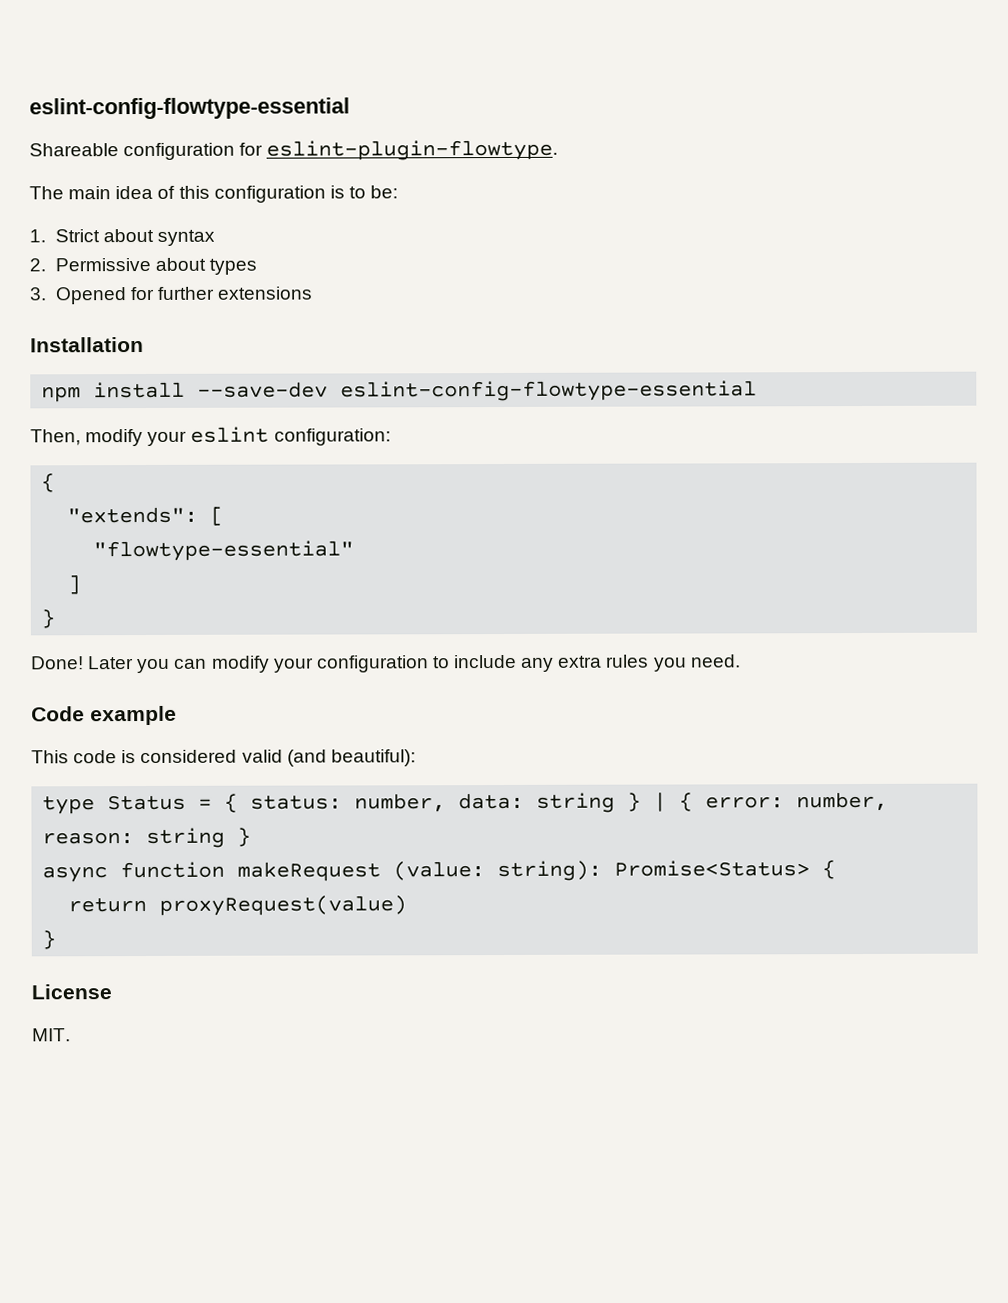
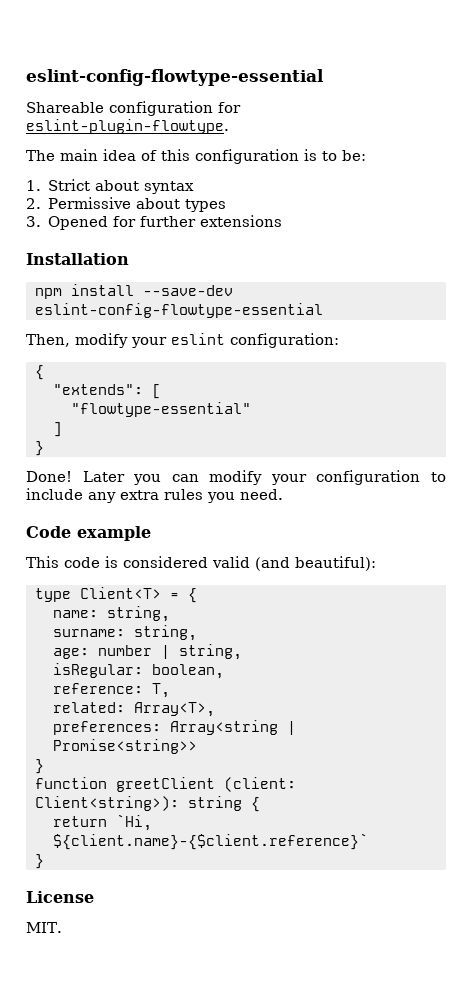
- type Status = { status: number, data: string } | { error: number, reason: string }
- async function makeRequest (value: string): Promise<Status> {
+ type Client<T> = {
+ name: string,
+ surname: string,
+ age: number | string,
+ isRegular: boolean,
+ reference: T,
+ related: Array<T>,
+ preferences: Array<string | Promise<string>>
+ }
+ function greetClient (client: Client<string>): string {
- return proxyRequest(value)
+ return `Hi, ${client.name}-{$client.reference}`

